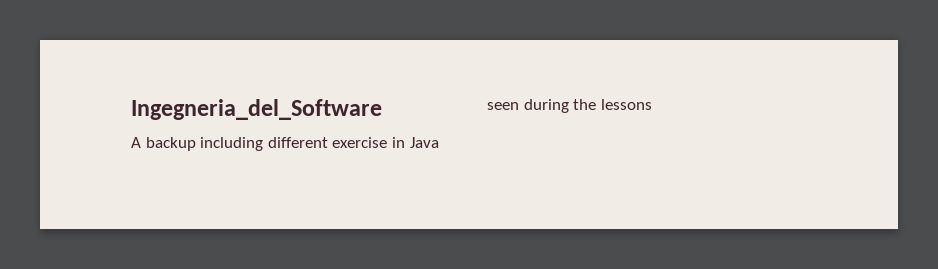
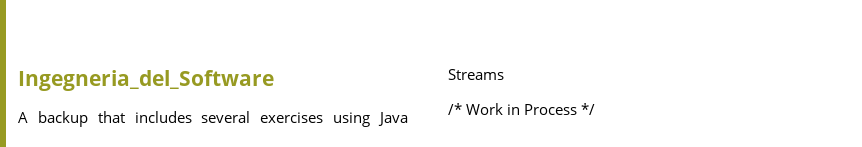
- A backup including different exercise in Java seen during the lessons
+ A backup that includes several exercises using Java Streams
+ /* Work in Process */

